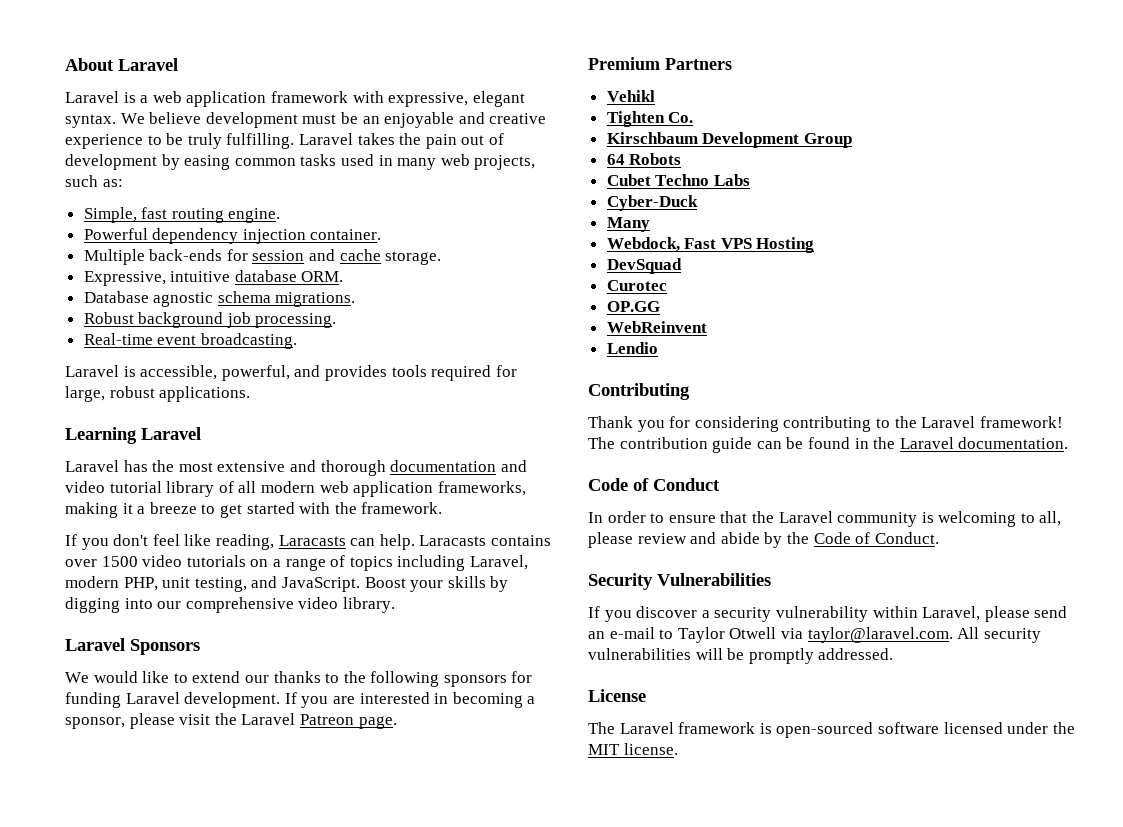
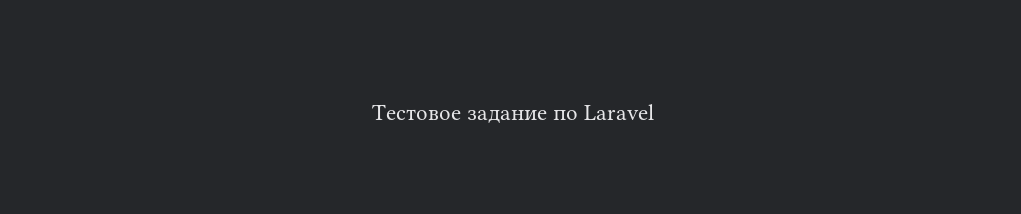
- About Laravel
- Laravel is a web application framework with expressive, elegant syntax. We believe development must be an enjoyable and creative experience to be truly fulfilling. Laravel takes the pain out of development by easing common tasks used in many web projects, such as:
- Simple, fast routing engine.
- Powerful dependency injection container.
- Multiple back-ends for session and cache storage.
- Expressive, intuitive database ORM.
- Database agnostic schema migrations.
- Robust background job processing.
- Real-time event broadcasting.
- Laravel is accessible, powerful, and provides tools required for large, robust applications.
- Learning Laravel
- Laravel has the most extensive and thorough documentation and video tutorial library of all modern web application frameworks, making it a breeze to get started with the framework.
- If you don't feel like reading, Laracasts can help. Laracasts contains over 1500 video tutorials on a range of topics including Laravel, modern PHP, unit testing, and JavaScript. Boost your skills by digging into our comprehensive video library.
- Laravel Sponsors
- We would like to extend our thanks to the following sponsors for funding Laravel development. If you are interested in becoming a sponsor, please visit the Laravel Patreon page.
- Premium Partners
- Vehikl
- Tighten Co.
- Kirschbaum Development Group
- 64 Robots
- Cubet Techno Labs
- Cyber-Duck
- Many
- Webdock, Fast VPS Hosting
- DevSquad
- Curotec
- OP.GG
- WebReinvent
- Lendio
- Contributing
- Thank you for considering contributing to the Laravel framework! The contribution guide can be found in the Laravel documentation.
- Code of Conduct
- In order to ensure that the Laravel community is welcoming to all, please review and abide by the Code of Conduct.
- Security Vulnerabilities
- If you discover a security vulnerability within Laravel, please send an e-mail to Taylor Otwell via taylor@laravel.com. All security vulnerabilities will be promptly addressed.
- License
- The Laravel framework is open-sourced software licensed under the MIT license.
+ Тестовое задание по Laravel

